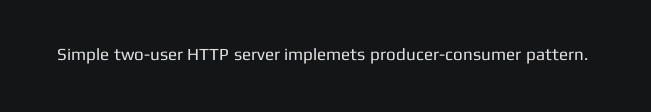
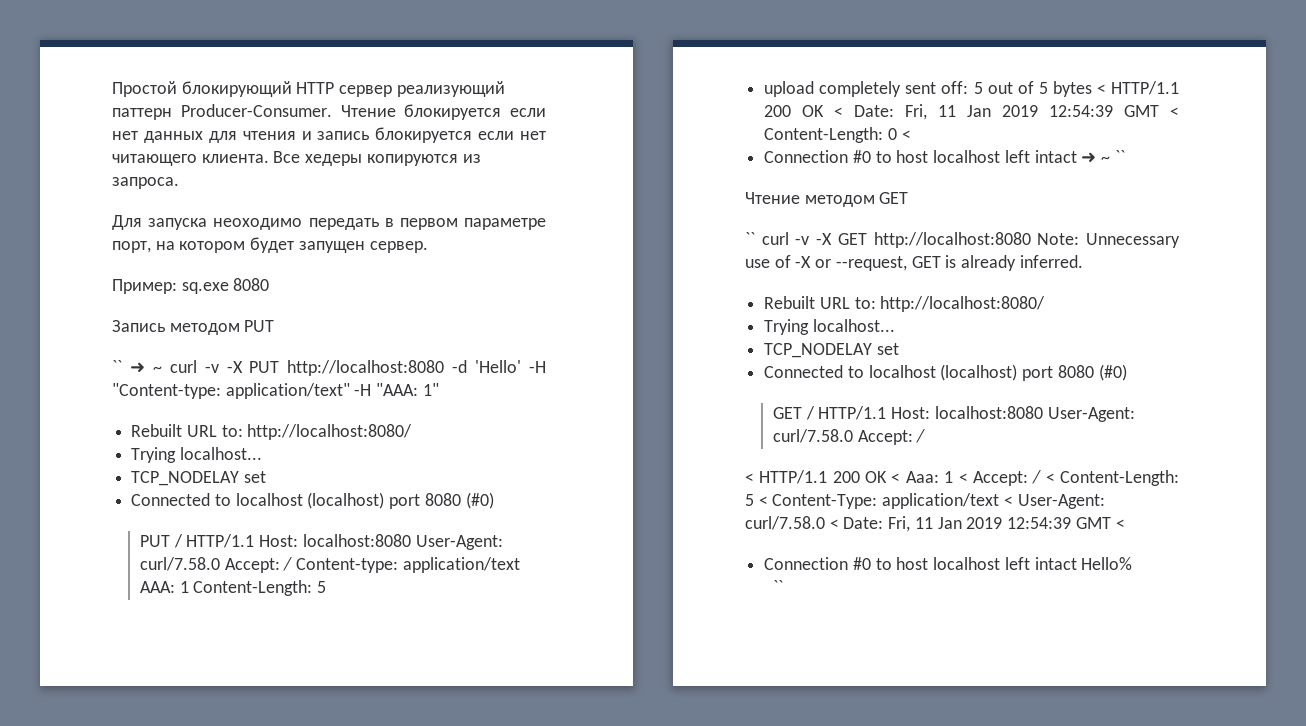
- Simple two-user HTTP server implemets producer-consumer pattern.
+ Простой блокирующий HTTP сервер реализующий паттерн Producer-Consumer. Чтение блокируется если нет данных для чтения и запись блокируется если нет читающего клиента. Все хедеры копируются из запроса.
+ Для запуска неоходимо передать в первом параметре порт, на котором будет запущен сервер.
+ Пример: sq.exe 8080
+ Запись методом PUT
+ `` ➜ ~ curl -v -X PUT http://localhost:8080 -d 'Hello' -H "Content-type: application/text" -H "AAA: 1"
+ Rebuilt URL to: http://localhost:8080/
+ Trying localhost...
+ TCP_NODELAY set
+ Connected to localhost (localhost) port 8080 (#0)
+ PUT / HTTP/1.1 Host: localhost:8080 User-Agent: curl/7.58.0 Accept: / Content-type: application/text AAA: 1 Content-Length: 5
+ upload completely sent off: 5 out of 5 bytes < HTTP/1.1 200 OK < Date: Fri, 11 Jan 2019 12:54:39 GMT < Content-Length: 0 <
+ Connection #0 to host localhost left intact ➜ ~ ``
+ Чтение методом GET
+ `` curl -v -X GET http://localhost:8080 Note: Unnecessary use of -X or --request, GET is already inferred.
+ Rebuilt URL to: http://localhost:8080/
+ Trying localhost...
+ TCP_NODELAY set
+ Connected to localhost (localhost) port 8080 (#0)
+ GET / HTTP/1.1 Host: localhost:8080 User-Agent: curl/7.58.0 Accept: /
+ < HTTP/1.1 200 OK < Aaa: 1 < Accept: / < Content-Length: 5 < Content-Type: application/text < User-Agent: curl/7.58.0 < Date: Fri, 11 Jan 2019 12:54:39 GMT <
+ Connection #0 to host localhost left intact Hello%
+ ``

